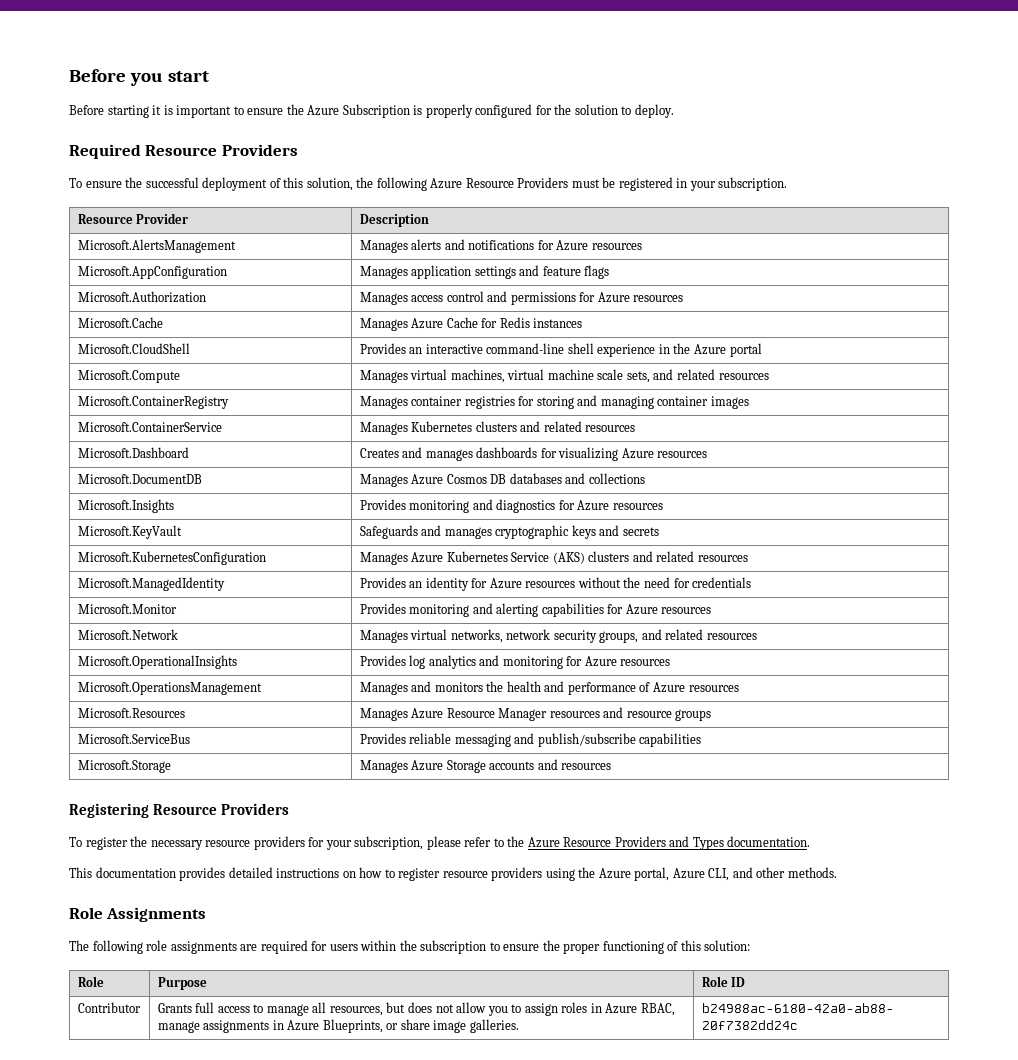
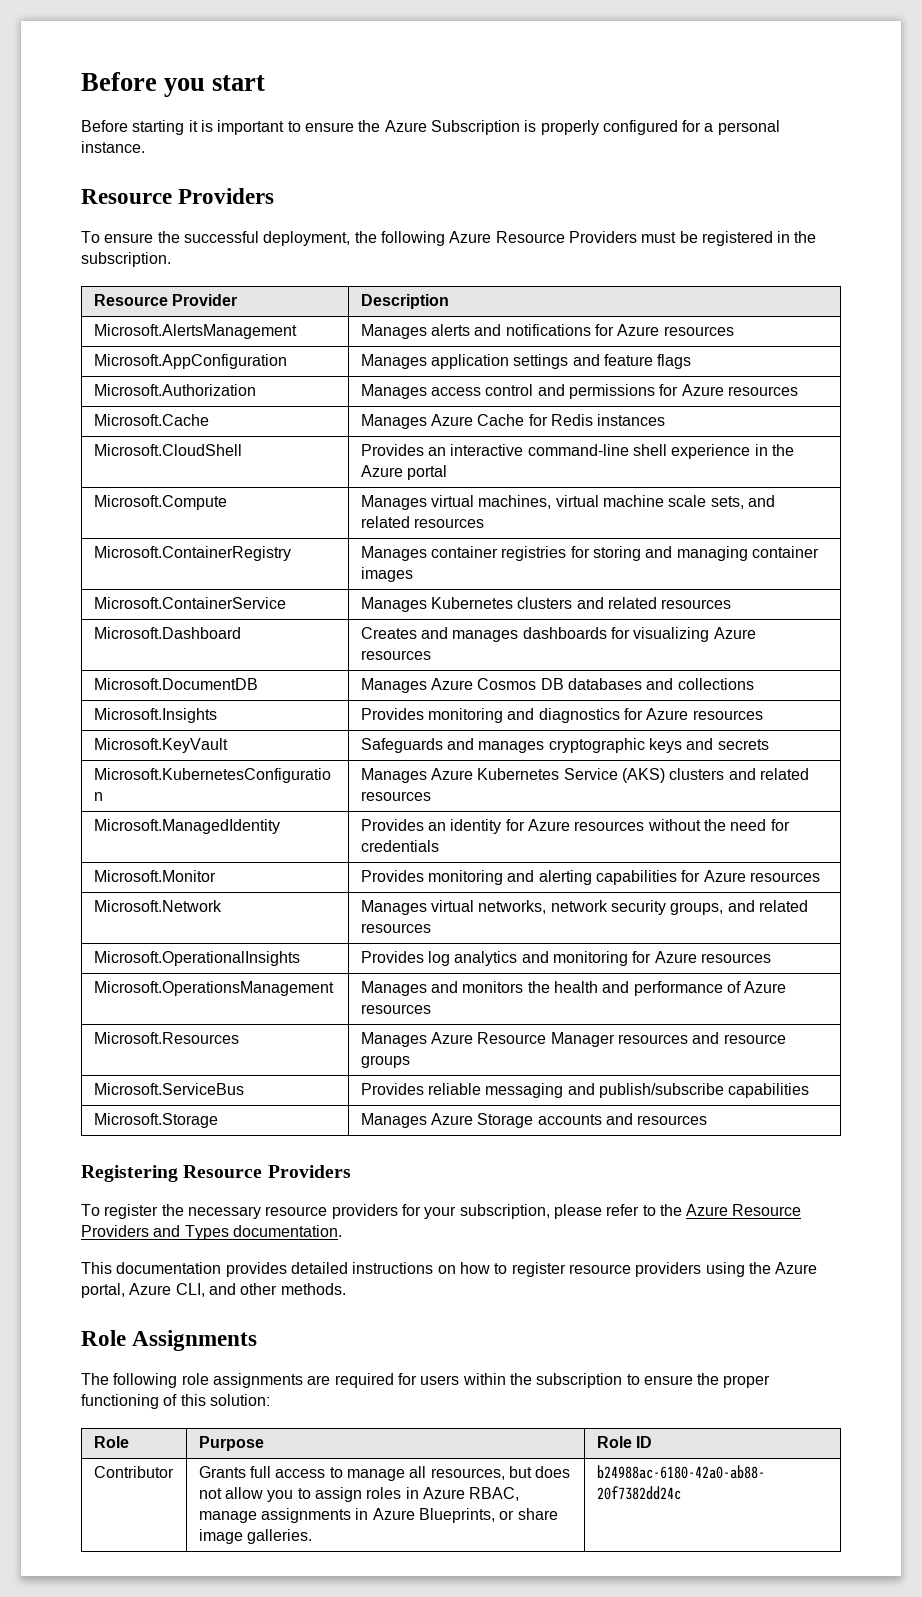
- Before starting it is important to ensure the Azure Subscription is properly configured for the solution to deploy.
- Required Resource Providers
+ Before starting it is important to ensure the Azure Subscription is properly configured for a personal instance.
+ Resource Providers
- To ensure the successful deployment of this solution, the following Azure Resource Providers must be registered in your subscription.
+ To ensure the successful deployment, the following Azure Resource Providers must be registered in the subscription.

